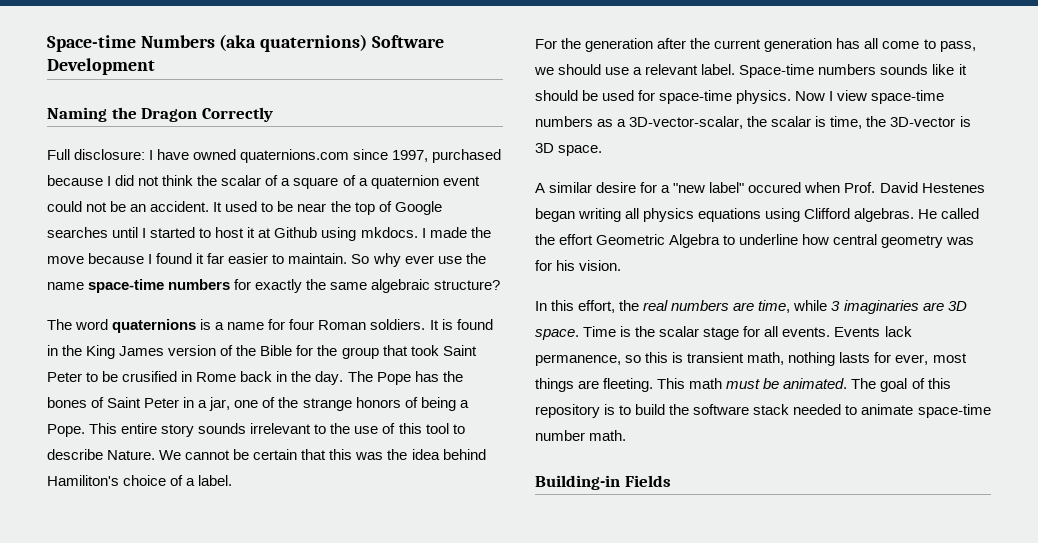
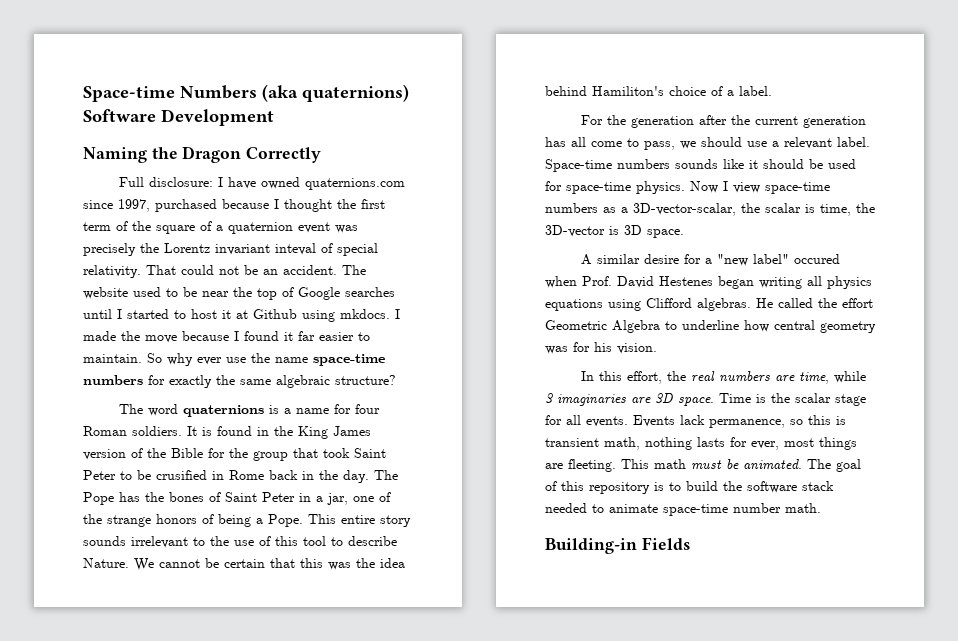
- Full disclosure: I have owned quaternions.com since 1997, purchased because I did not think the scalar of a square of a quaternion event could not be an accident.
+ Full disclosure: I have owned quaternions.com since 1997, purchased because I thought the first term of the square of a quaternion event was precisely the Lorentz invariant inteval of special relativity. That could not be an accident.
- It used to be near the top of Google searches until I started to host it at Github using mkdocs.
+ The website used to be near the top of Google searches until I started to host it at Github using mkdocs.

